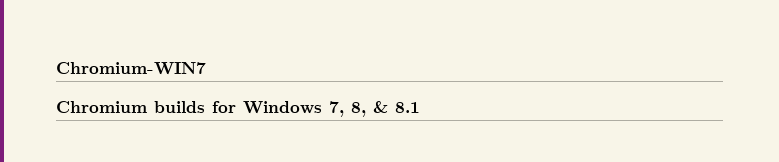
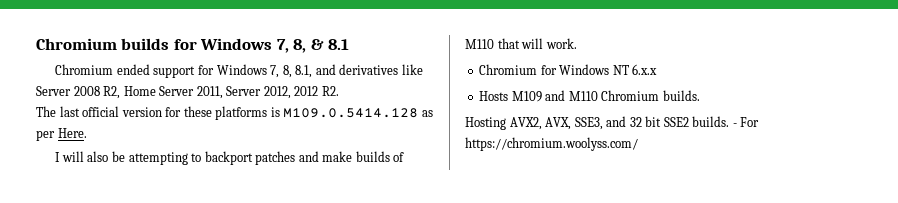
- Chromium-WIN7
+ Chromium ended support for Windows 7, 8, 8.1, and derivatives like Server 2008 R2, Home Server 2011, Server 2012, 2012 R2.
+ The last official version for these platforms is M109.0.5414.128 as per Here.
+ I will also be attempting to backport patches and make builds of M110 that will work.
+ Chromium for Windows NT 6.x.x
+ Hosts M109 and M110 Chromium builds.
+ Hosting AVX2, AVX, SSE3, and 32 bit SSE2 builds. - For https://chromium.woolyss.com/

